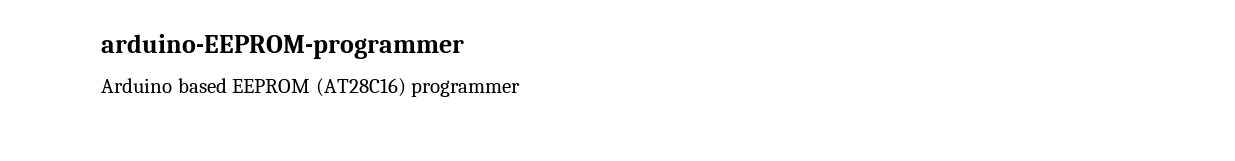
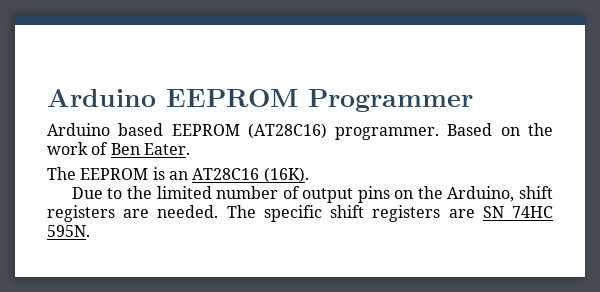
- arduino-EEPROM-programmer
+ Arduino EEPROM Programmer
- Arduino based EEPROM (AT28C16) programmer
+ Arduino based EEPROM (AT28C16) programmer. Based on the work of Ben Eater.
+ The EEPROM is an AT28C16 (16K).
+ Due to the limited number of output pins on the Arduino, shift registers are needed. The specific shift registers are SN 74HC 595N.

